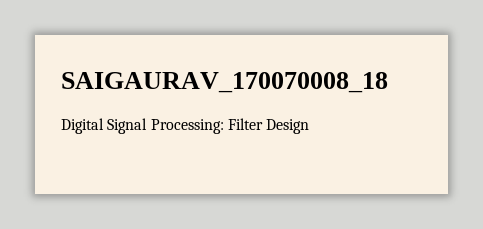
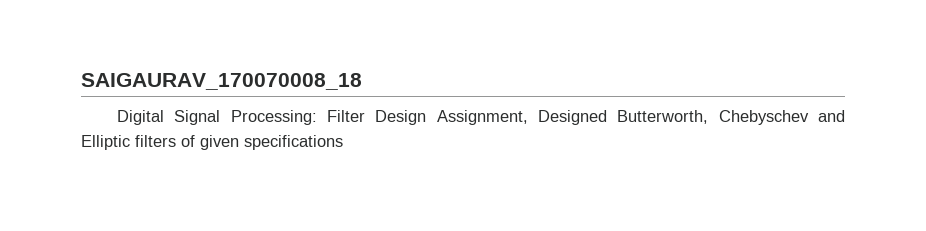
- Digital Signal Processing: Filter Design
+ Digital Signal Processing: Filter Design Assignment, Designed Butterworth, Chebyschev and Elliptic filters of given specifications

